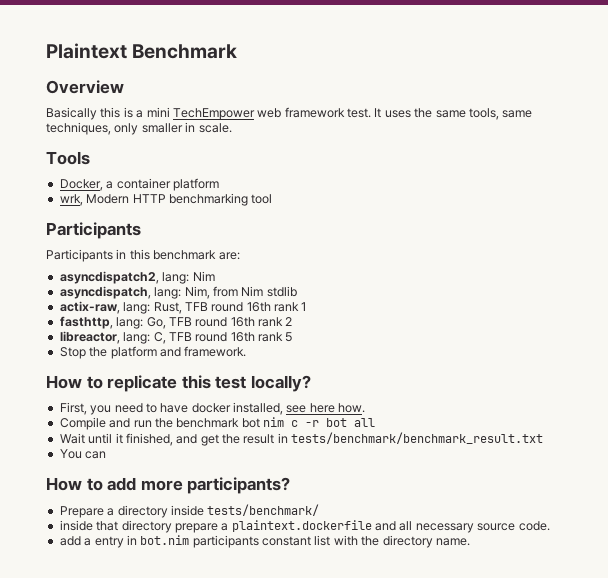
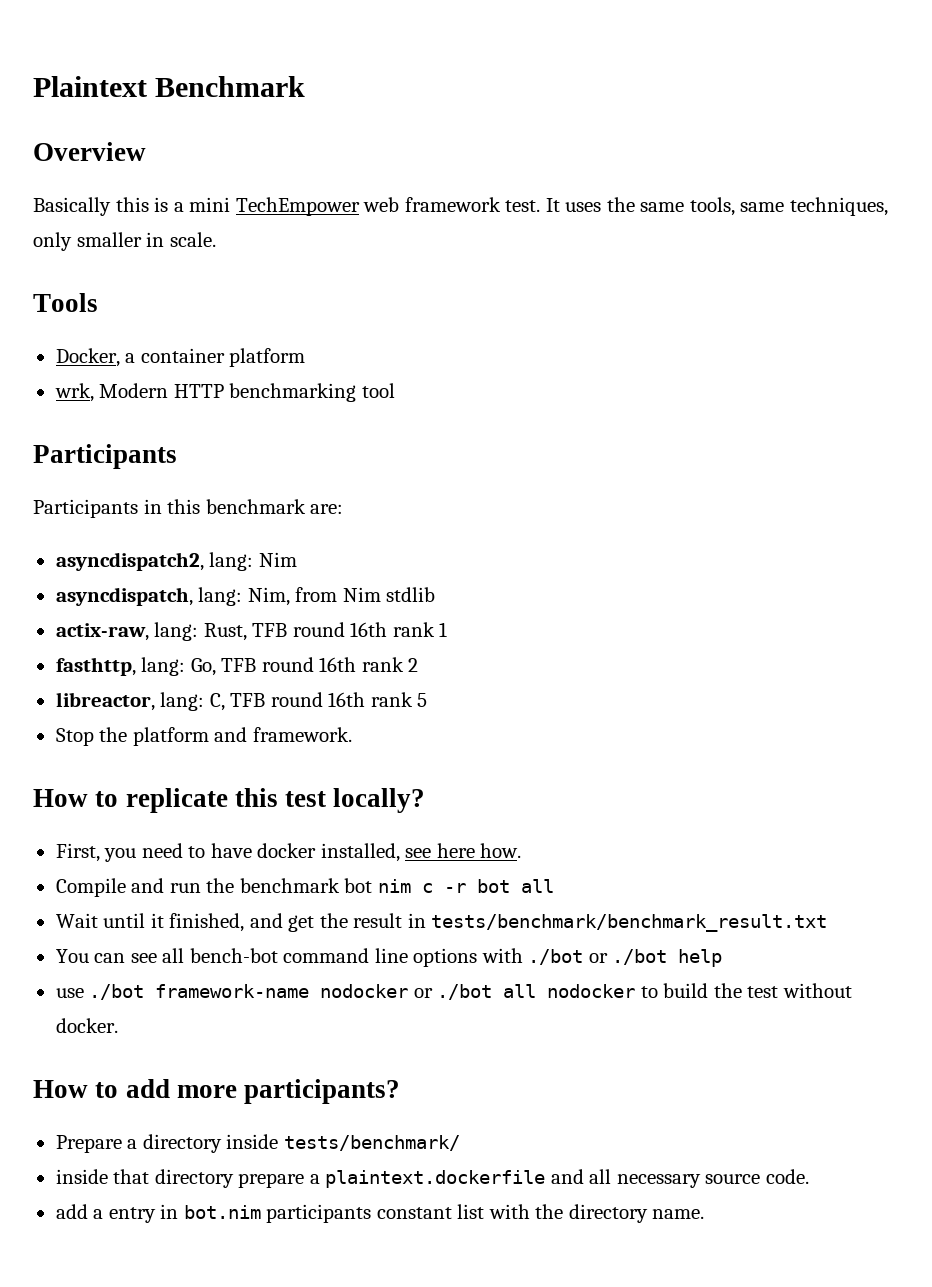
- You can
+ You can see all bench-bot command line options with ./bot or ./bot help
+ use ./bot framework-name nodocker or ./bot all nodocker to build the test without docker.

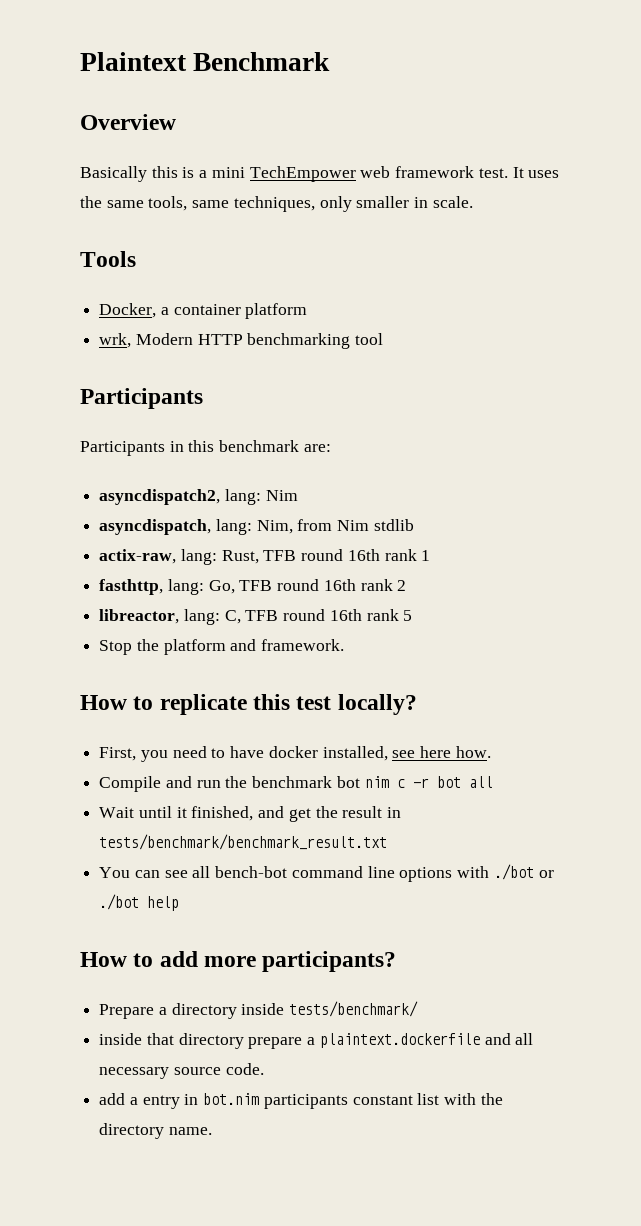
- use ./bot framework-name nodocker or ./bot all nodocker to build the test without docker.

